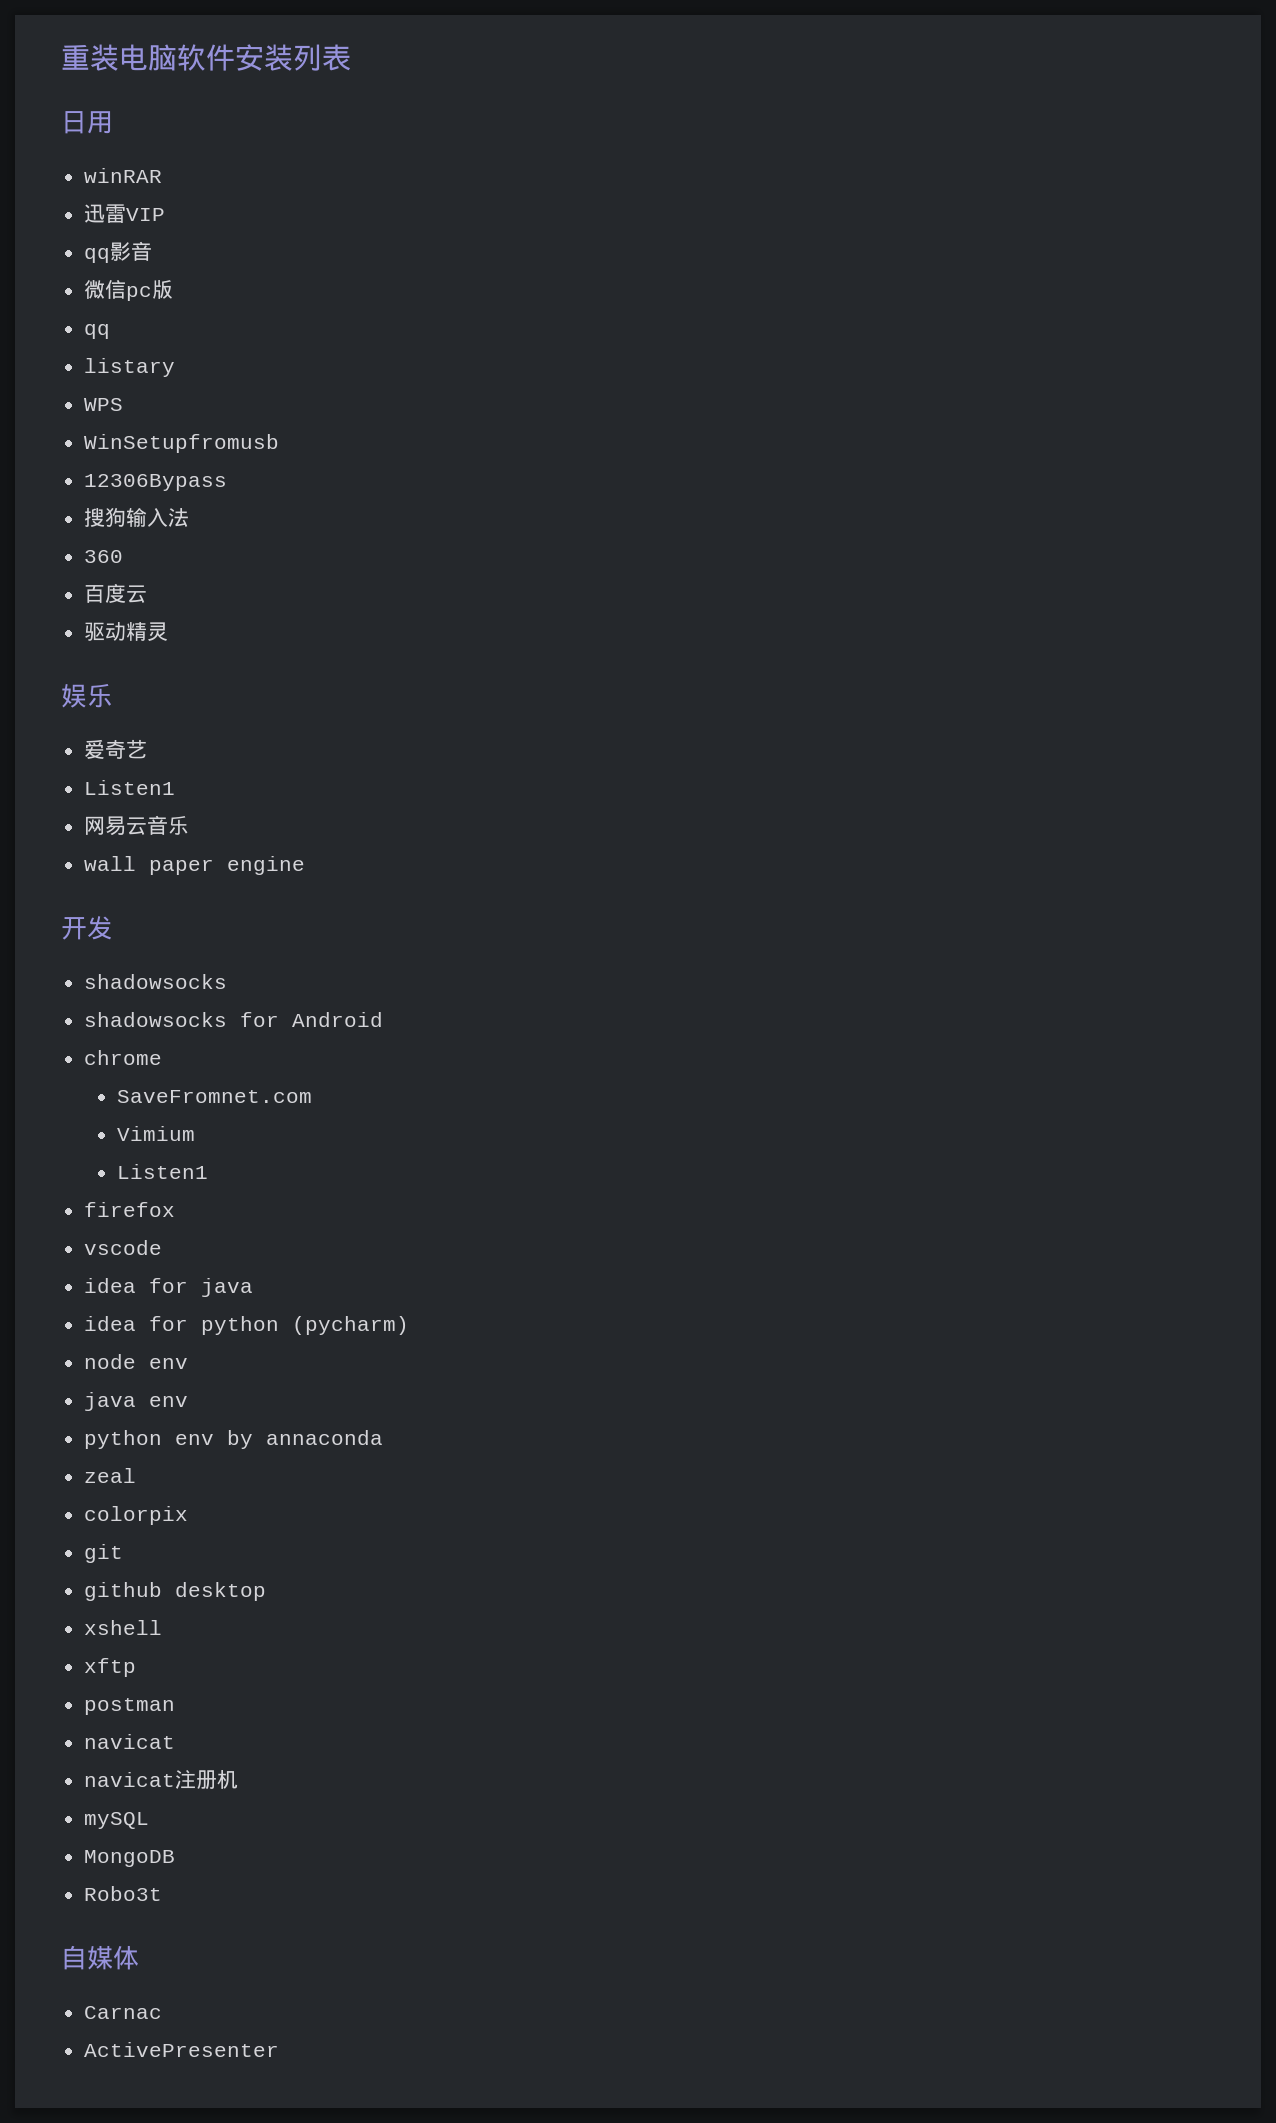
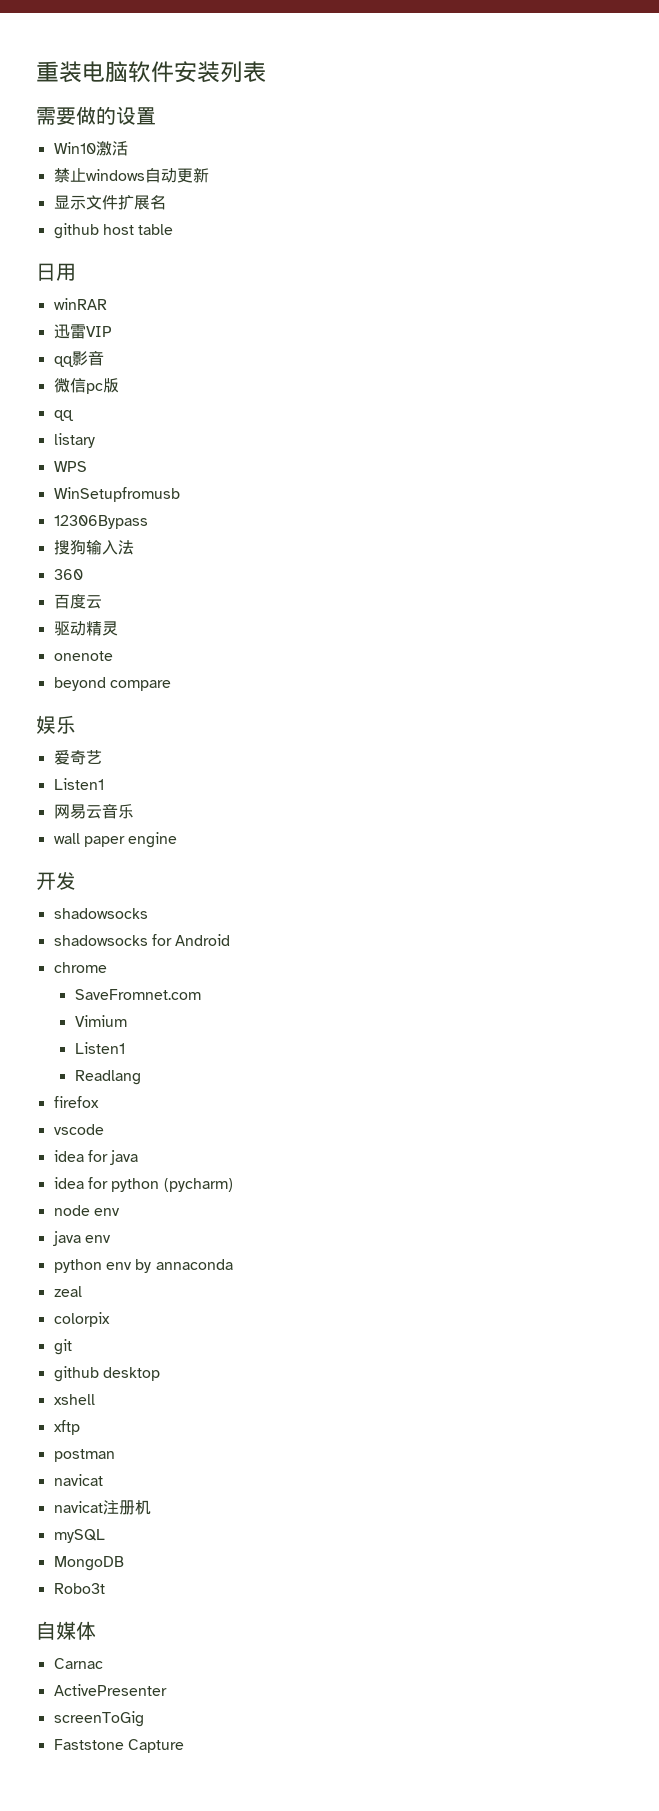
+ 需要做的设置
+ Win10激活
+ 禁止windows自动更新
+ 显示文件扩展名
+ github host table
+ onenote
+ beyond compare
+ Readlang
+ screenToGig
+ Faststone Capture

